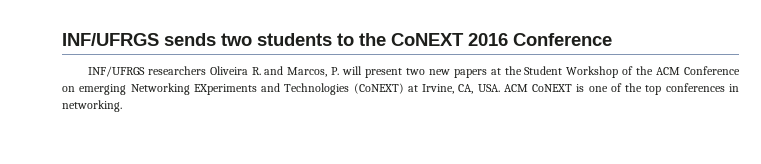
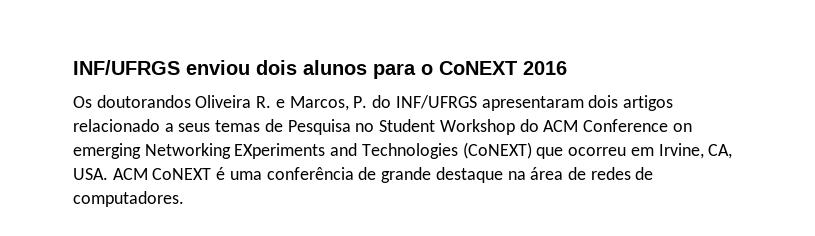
- INF/UFRGS sends two students to the CoNEXT 2016 Conference
- INF/UFRGS researchers Oliveira R. and Marcos, P. will present two new papers at the Student Workshop of the ACM Conference on emerging Networking EXperiments and Technologies (CoNEXT) at Irvine, CA, USA. ACM CoNEXT is one of the top conferences in networking.
+ INF/UFRGS enviou dois alunos para o CoNEXT 2016
+ Os doutorandos Oliveira R. e Marcos, P. do INF/UFRGS apresentaram dois artigos relacionado a seus temas de Pesquisa no Student Workshop do ACM Conference on emerging Networking EXperiments and Technologies (CoNEXT) que ocorreu em Irvine, CA, USA. ACM CoNEXT é uma conferência de grande destaque na área de redes de computadores.

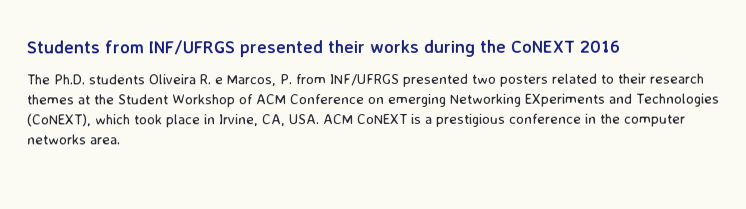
- INF/UFRGS enviou dois alunos para o CoNEXT 2016
+ Students from INF/UFRGS presented their works during the CoNEXT 2016
- Os doutorandos Oliveira R. e Marcos, P. do INF/UFRGS apresentaram dois artigos relacionado a seus temas de Pesquisa no Student Workshop do ACM Conference on emerging Networking EXperiments and Technologies (CoNEXT) que ocorreu em Irvine, CA, USA. ACM CoNEXT é uma conferência de grande destaque na área de redes de computadores.
+ The Ph.D. students Oliveira R. e Marcos, P. from INF/UFRGS presented two posters related to their research themes at the Student Workshop of ACM Conference on emerging Networking EXperiments and Technologies (CoNEXT), which took place in Irvine, CA, USA. ACM CoNEXT is a prestigious conference in the computer networks area.

